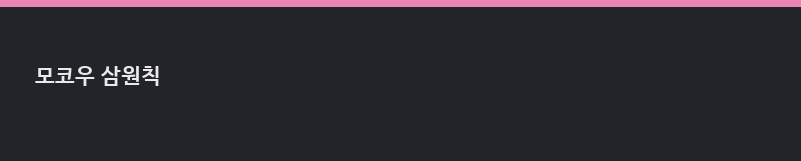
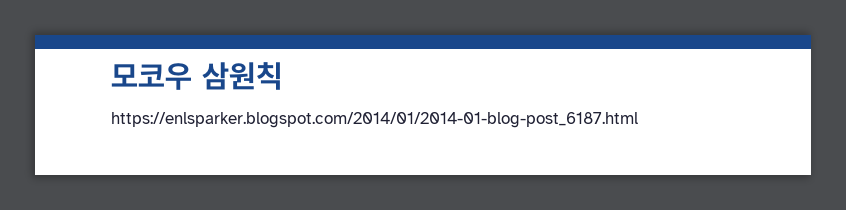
+ https://enlsparker.blogspot.com/2014/01/2014-01-blog-post_6187.html

